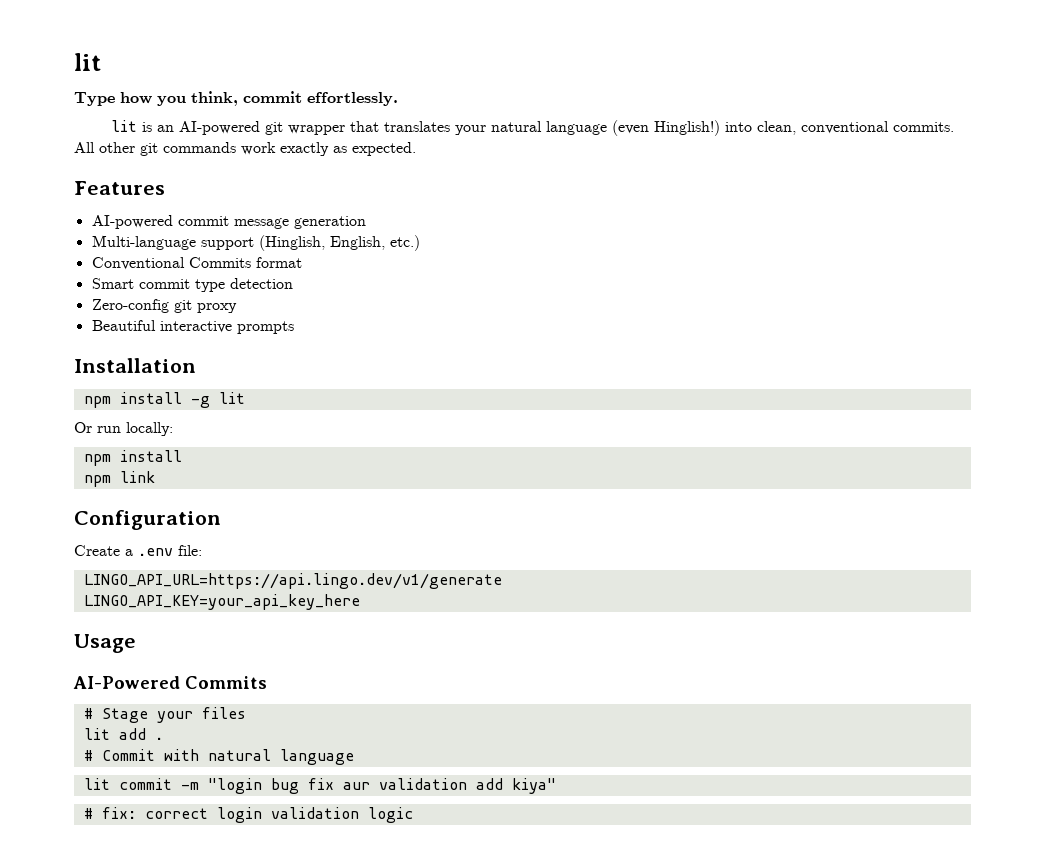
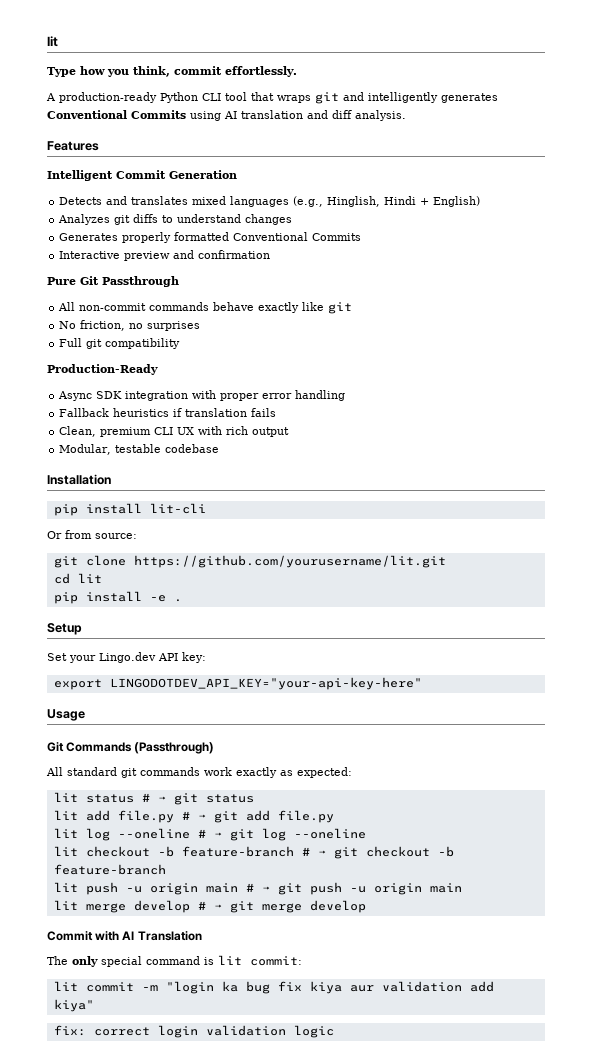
- lit is an AI-powered git wrapper that translates your natural language (even Hinglish!) into clean, conventional commits. All other git commands work exactly as expected.
+ A production-ready Python CLI tool that wraps git and intelligently generates Conventional Commits using AI translation and diff analysis.
  Features
- AI-powered commit message generation
- Multi-language support (Hinglish, English, etc.)
- Conventional Commits format
- Smart commit type detection
- Zero-config git proxy
- Beautiful interactive prompts
+ Intelligent Commit Generation
+ Detects and translates mixed languages (e.g., Hinglish, Hindi + English)
+ Analyzes git diffs to understand changes
+ Generates properly formatted Conventional Commits
+ Interactive preview and confirmation
+ Pure Git Passthrough
+ All non-commit commands behave exactly like git
+ No friction, no surprises
+ Full git compatibility
+ Production-Ready
+ Async SDK integration with proper error handling
+ Fallback heuristics if translation fails
+ Clean, premium CLI UX with rich output
+ Modular, testable codebase
  Installation
- npm install -g lit
- Or run locally:
- npm install
- npm link
- Configuration
- Create a .env file:
- LINGO_API_URL=https://api.lingo.dev/v1/generate
- LINGO_API_KEY=your_api_key_here
+ pip install lit-cli
+ Or from source:
+ git clone https://github.com/yourusername/lit.git
+ cd lit
+ pip install -e .
+ Setup
+ Set your Lingo.dev API key:
+ export LINGODOTDEV_API_KEY="your-api-key-here"
  Usage
- AI-Powered Commits
- # Stage your files
- lit add .
- # Commit with natural language
+ Git Commands (Passthrough)
+ All standard git commands work exactly as expected:
+ lit status # → git status
+ lit add file.py # → git add file.py
+ lit log --oneline # → git log --oneline
+ lit checkout -b feature-branch # → git checkout -b feature-branch
+ lit push -u origin main # → git push -u origin main
+ lit merge develop # → git merge develop
+ Commit with AI Translation
+ The only special command is lit commit:
- lit commit -m "login bug fix aur validation add kiya"
+ lit commit -m "login ka bug fix kiya aur validation add kiya"
- # fix: correct login validation logic
+ fix: correct login validation logic

